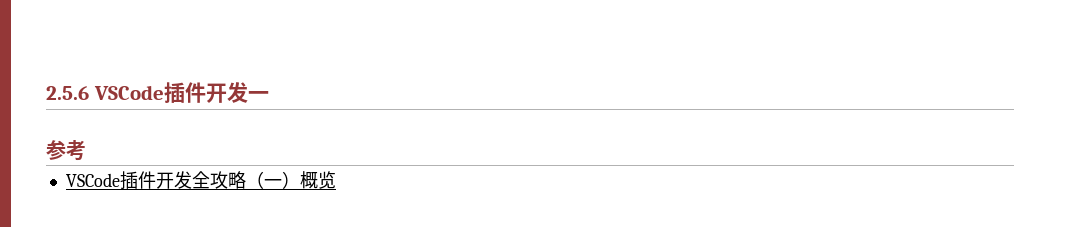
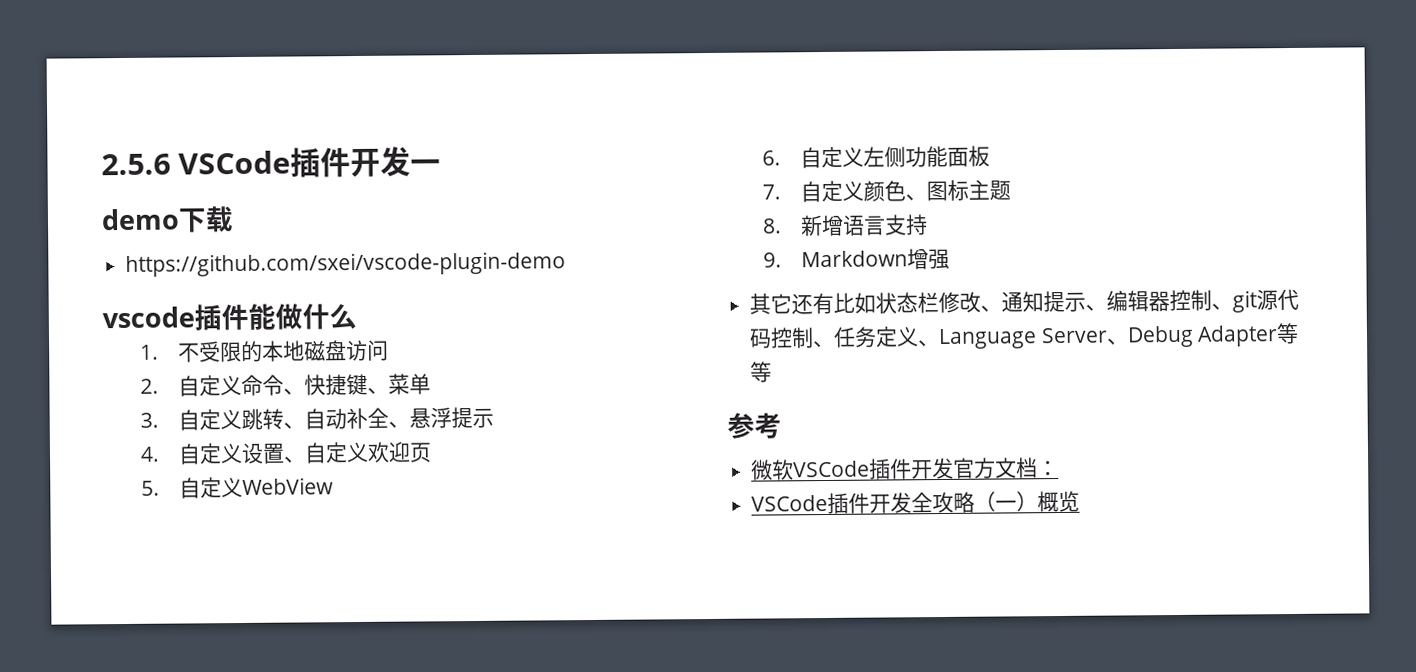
+ demo下载
+ https://github.com/sxei/vscode-plugin-demo
+ vscode插件能做什么
+ 1.不受限的本地磁盘访问
+ 2.自定义命令、快捷键、菜单
+ 3.自定义跳转、自动补全、悬浮提示
+ 4.自定义设置、自定义欢迎页
+ 5.自定义WebView
+ 6.自定义左侧功能面板
+ 7.自定义颜色、图标主题
+ 8.新增语言支持
+ 9. Markdown增强
+ 其它还有比如状态栏修改、通知提示、编辑器控制、git源代码控制、任务定义、Language Server、Debug Adapter等等
  参考
+ 微软VSCode插件开发官方文档：

